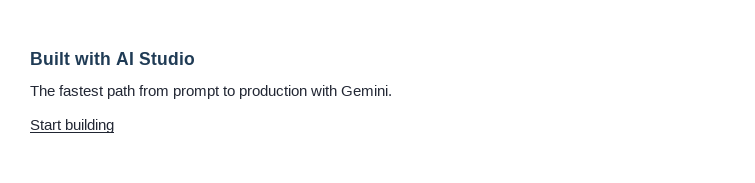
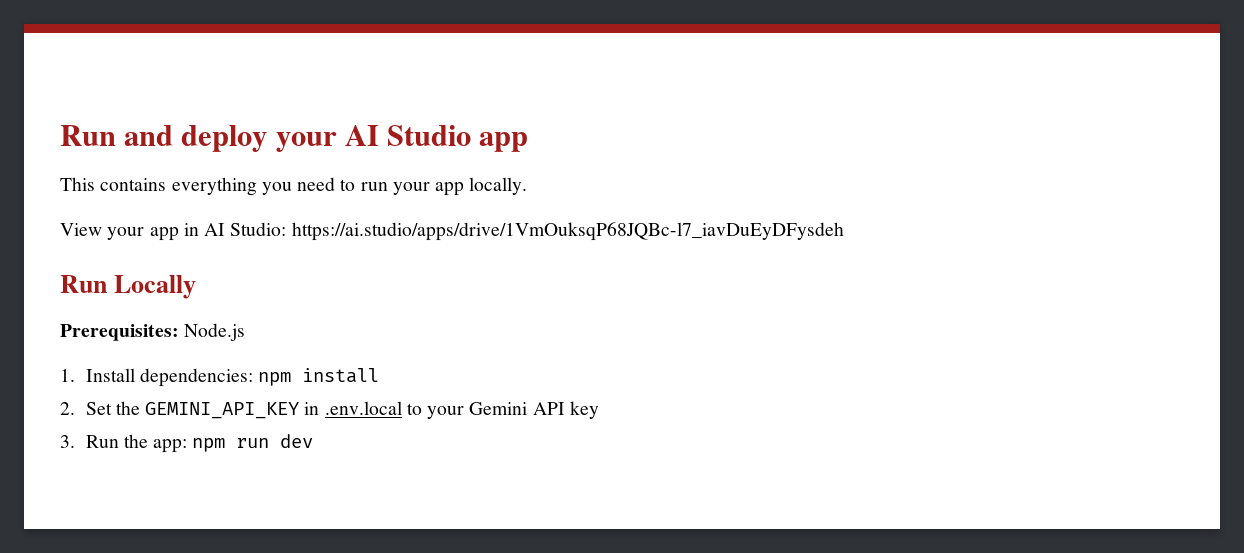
- Built with AI Studio
- The fastest path from prompt to production with Gemini.
- Start building
+ Run and deploy your AI Studio app
+ This contains everything you need to run your app locally.
+ View your app in AI Studio: https://ai.studio/apps/drive/1VmOuksqP68JQBc-l7_iavDuEyDFysdeh
+ Run Locally
+ Prerequisites: Node.js
+ 1. Install dependencies: npm install
+ 2. Set the GEMINI_API_KEY in .env.local to your Gemini API key
+ 3. Run the app: npm run dev

